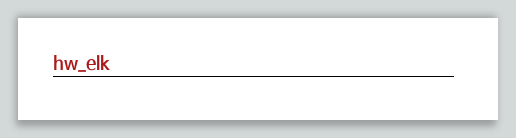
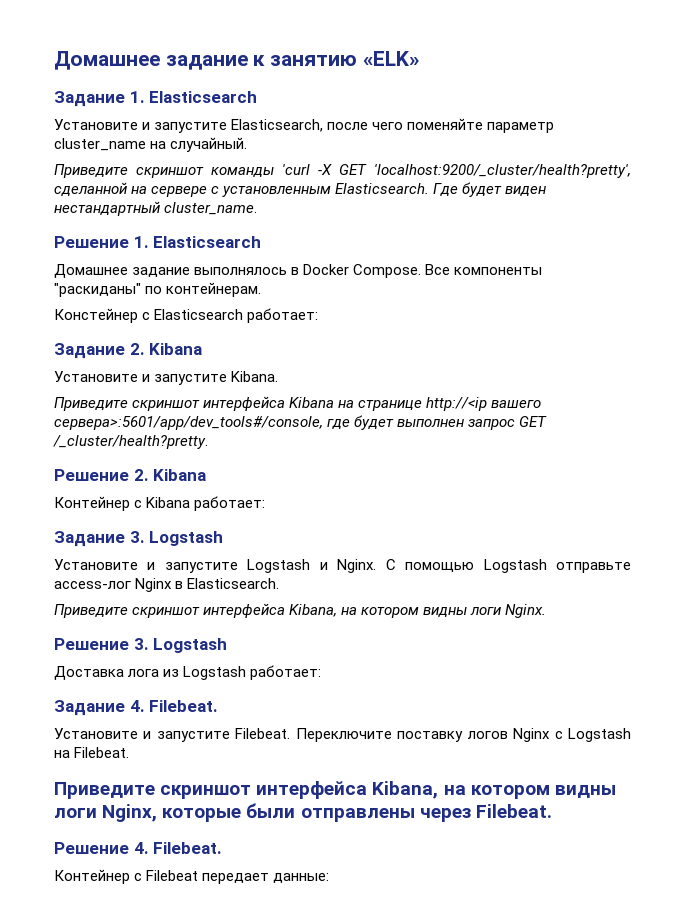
- hw_elk
+ Домашнее задание к занятию «ELK»
+ Задание 1. Elasticsearch
+ Установите и запустите Elasticsearch, после чего поменяйте параметр cluster_name на случайный.
+ Приведите скриншот команды 'curl -X GET 'localhost:9200/_cluster/health?pretty', сделанной на сервере с установленным Elasticsearch. Где будет виден нестандартный cluster_name.
+ Решение 1. Elasticsearch
+ Домашнее задание выполнялось в Docker Compose. Все компоненты "раскиданы" по контейнерам.
+ Констейнер с Elasticsearch работает:
+ Задание 2. Kibana
+ Установите и запустите Kibana.
+ Приведите скриншот интерфейса Kibana на странице http://<ip вашего сервера>:5601/app/dev_tools#/console, где будет выполнен запрос GET /_cluster/health?pretty.
+ Решение 2. Kibana
+ Контейнер с Kibana работает:
+ Задание 3. Logstash
+ Установите и запустите Logstash и Nginx. С помощью Logstash отправьте access-лог Nginx в Elasticsearch.
+ Приведите скриншот интерфейса Kibana, на котором видны логи Nginx.
+ Решение 3. Logstash
+ Доставка лога из Logstash работает:
+ Задание 4. Filebeat.
+ Установите и запустите Filebeat. Переключите поставку логов Nginx с Logstash на Filebeat.
+ Приведите скриншот интерфейса Kibana, на котором видны логи Nginx, которые были отправлены через Filebeat.
+ Решение 4. Filebeat.
+ Контейнер с Filebeat передает данные:

